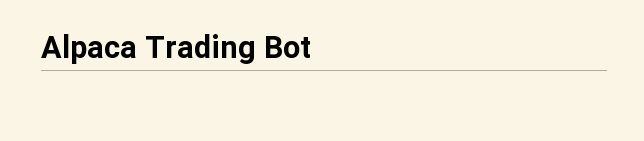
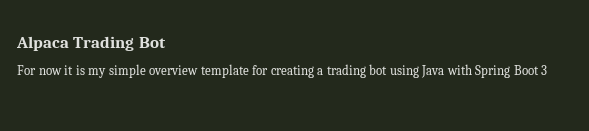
+ For now it is my simple overview template for creating a trading bot using Java with Spring Boot 3

